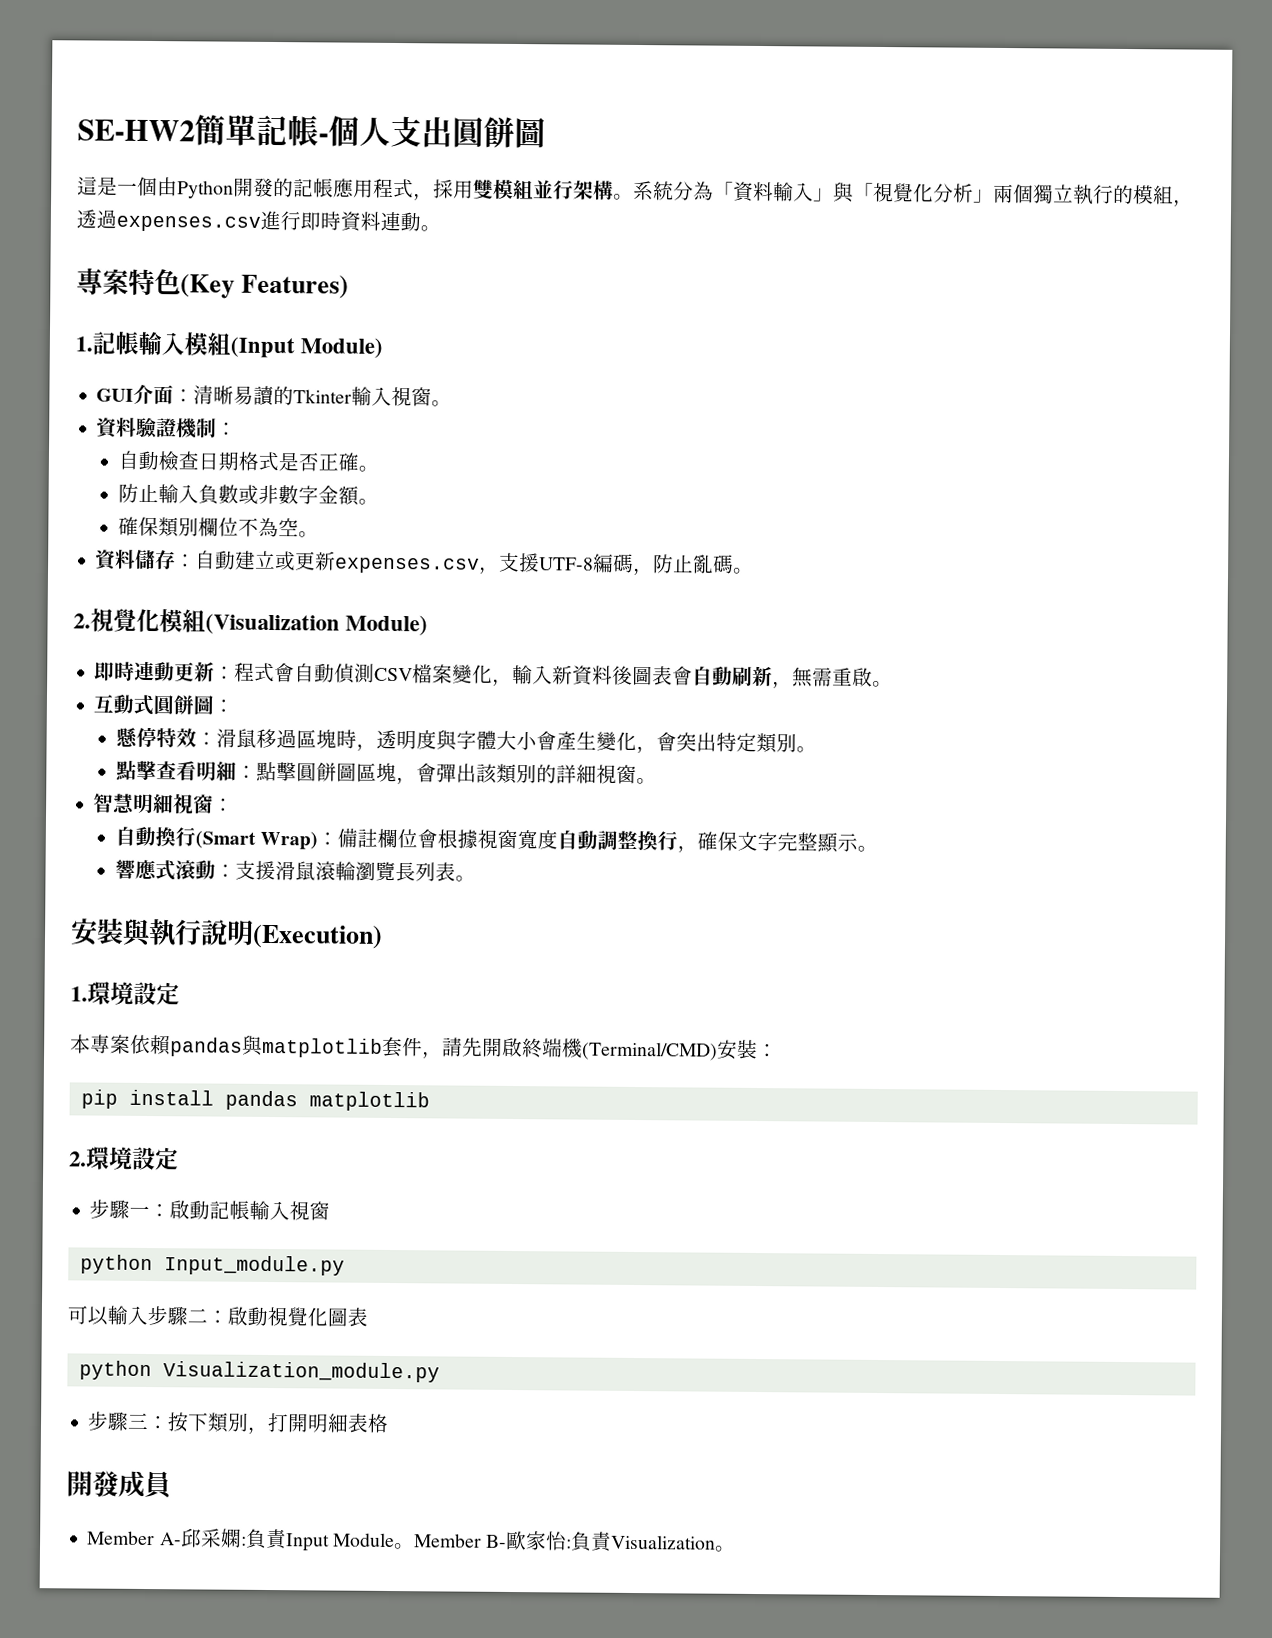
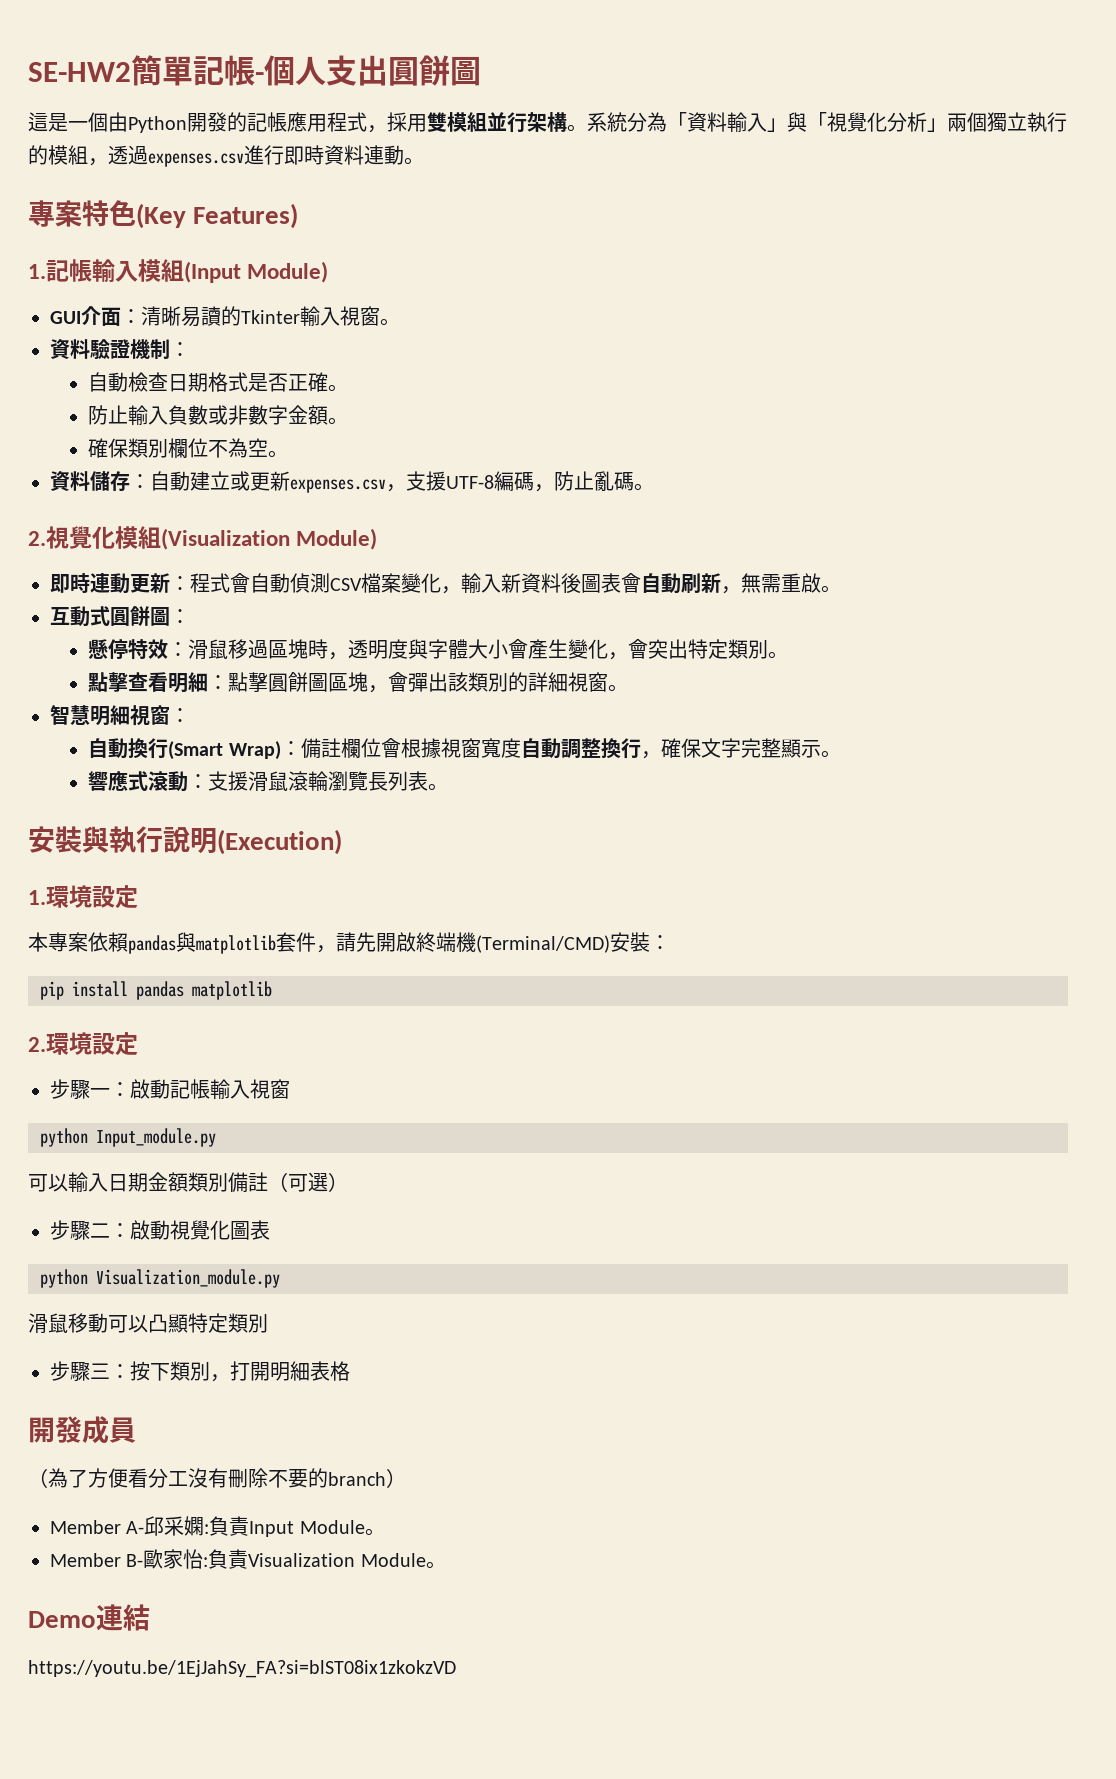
- 可以輸入步驟二：啟動視覺化圖表
+ 可以輸入日期金額類別備註（可選）
+ 步驟二：啟動視覺化圖表
+ 滑鼠移動可以凸顯特定類別
+ （為了方便看分工沒有刪除不要的branch）
- Member A-邱采嫻:負責Input Module。Member B-歐家怡:負責Visualization。
+ Member A-邱采嫻:負責Input Module。
+ Member B-歐家怡:負責Visualization Module。
+ Demo連結
+ https://youtu.be/1EjJahSy_FA?si=blST08ix1zkokzVD

